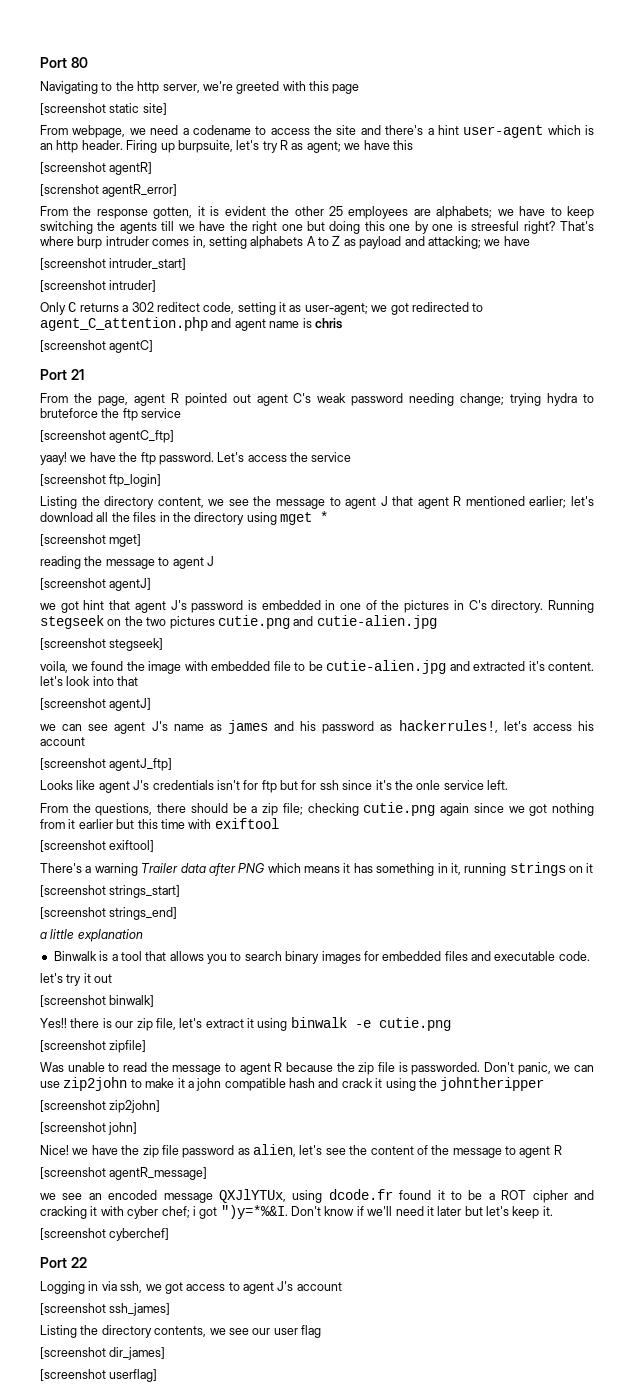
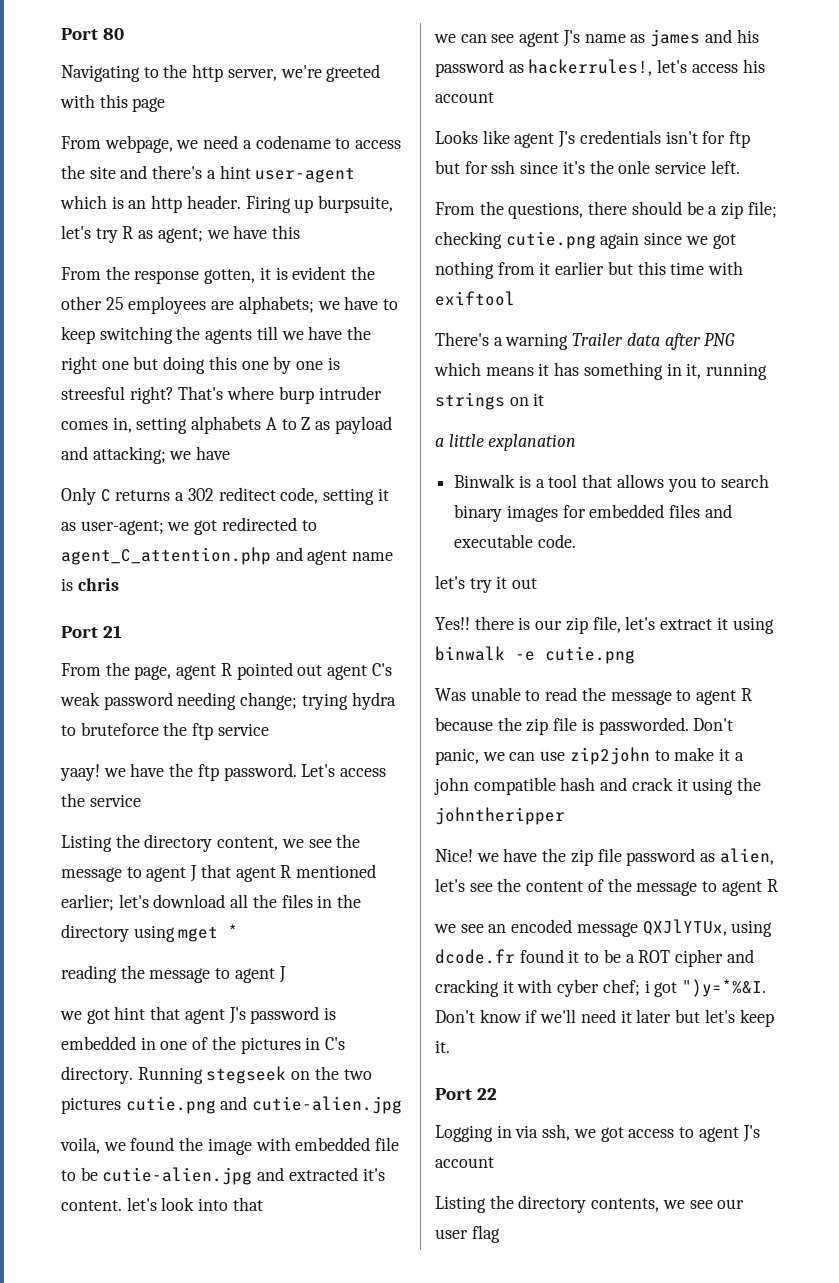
- [screenshot static site]
- [screenshot agentR]
- [screnshot agentR_error]
- [screenshot intruder_start]
- [screenshot intruder]
- [screenshot agentC]
- [screenshot agentC_ftp]
- [screenshot ftp_login]
- [screenshot mget]
  reading the message to agent J
- [screenshot agentJ]
- [screenshot stegseek]
  voila, we found the image with embedded file to be cutie-alien.jpg and extracted it's content. let's look into that
- [screenshot agentJ]
- [screenshot agentJ_ftp]
- [screenshot exiftool]
- [screenshot strings_start]
- [screenshot strings_end]
- [screenshot binwalk]
- [screenshot zipfile]
- [screenshot zip2john]
- [screenshot john]
- [screenshot agentR_message]
- [screenshot cyberchef]
- [screenshot ssh_james]
- [screenshot dir_james]
- [screenshot userflag]

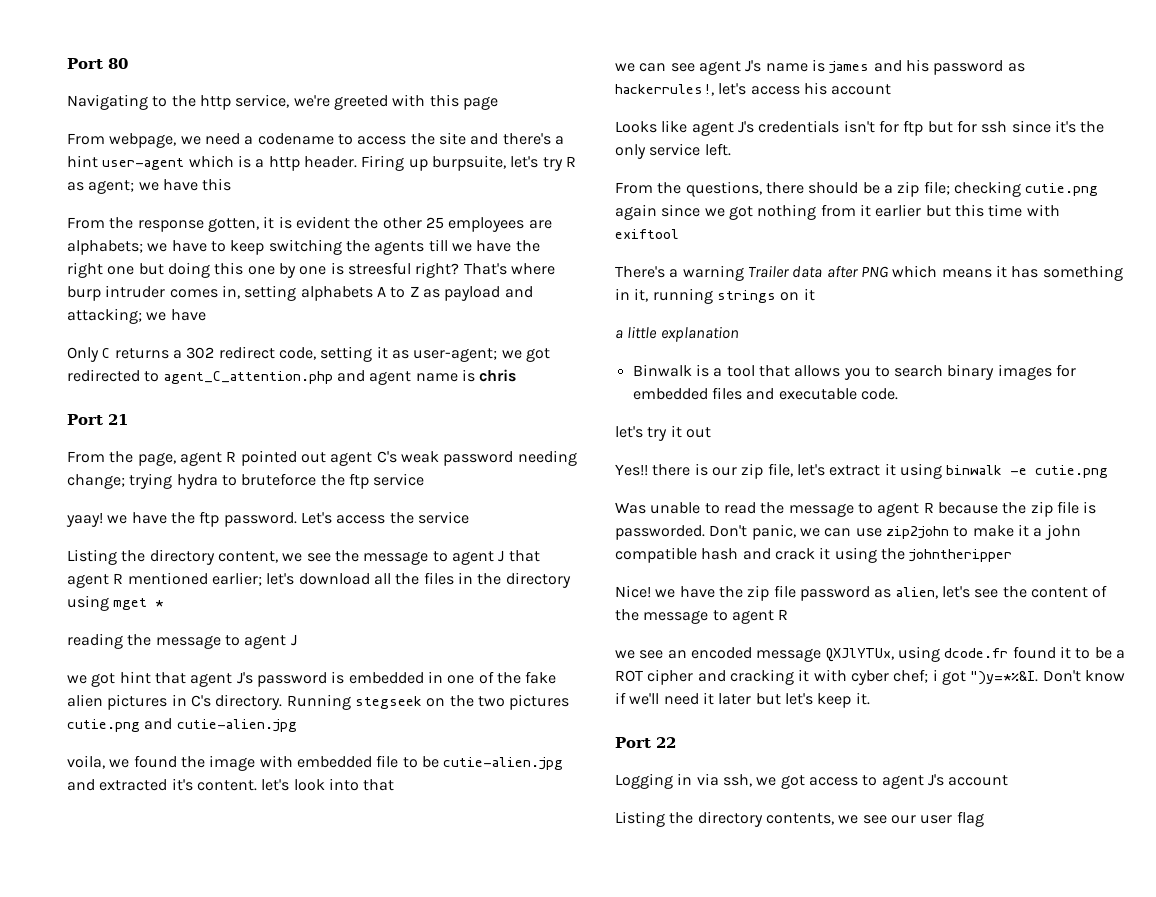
- Navigating to the http server, we're greeted with this page
+ Navigating to the http service, we're greeted with this page
- From webpage, we need a codename to access the site and there's a hint user-agent which is an http header.
+ From webpage, we need a codename to access the site and there's a hint user-agent which is a http header.
- Only C returns a 302 reditect code, setting it as user-agent; we got redirected to agent_C_attention.php and agent name is chris
+ Only C returns a 302 redirect code, setting it as user-agent; we got redirected to agent_C_attention.php and agent name is chris
- we got hint that agent J's password is embedded in one of the pictures in C's directory.
+ we got hint that agent J's password is embedded in one of the fake alien pictures in C's directory.
- we can see agent J's name as james and his password as hackerrules!, let's access his account
+ we can see agent J's name is james and his password as hackerrules!, let's access his account
- Looks like agent J's credentials isn't for ftp but for ssh since it's the onle service left.
+ Looks like agent J's credentials isn't for ftp but for ssh since it's the only service left.

